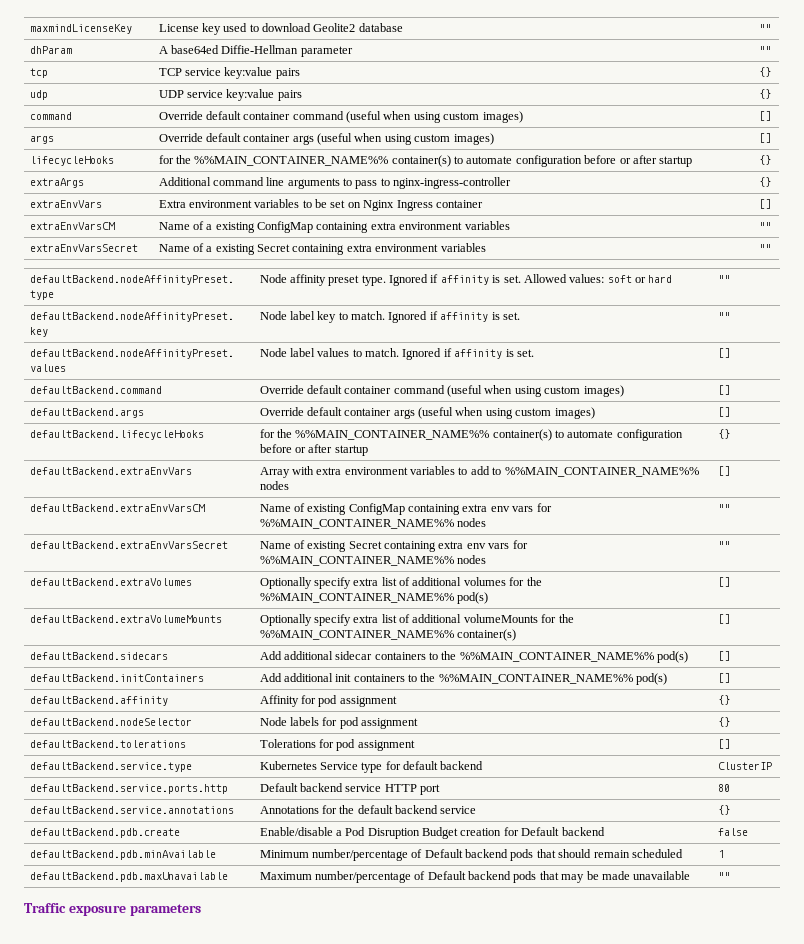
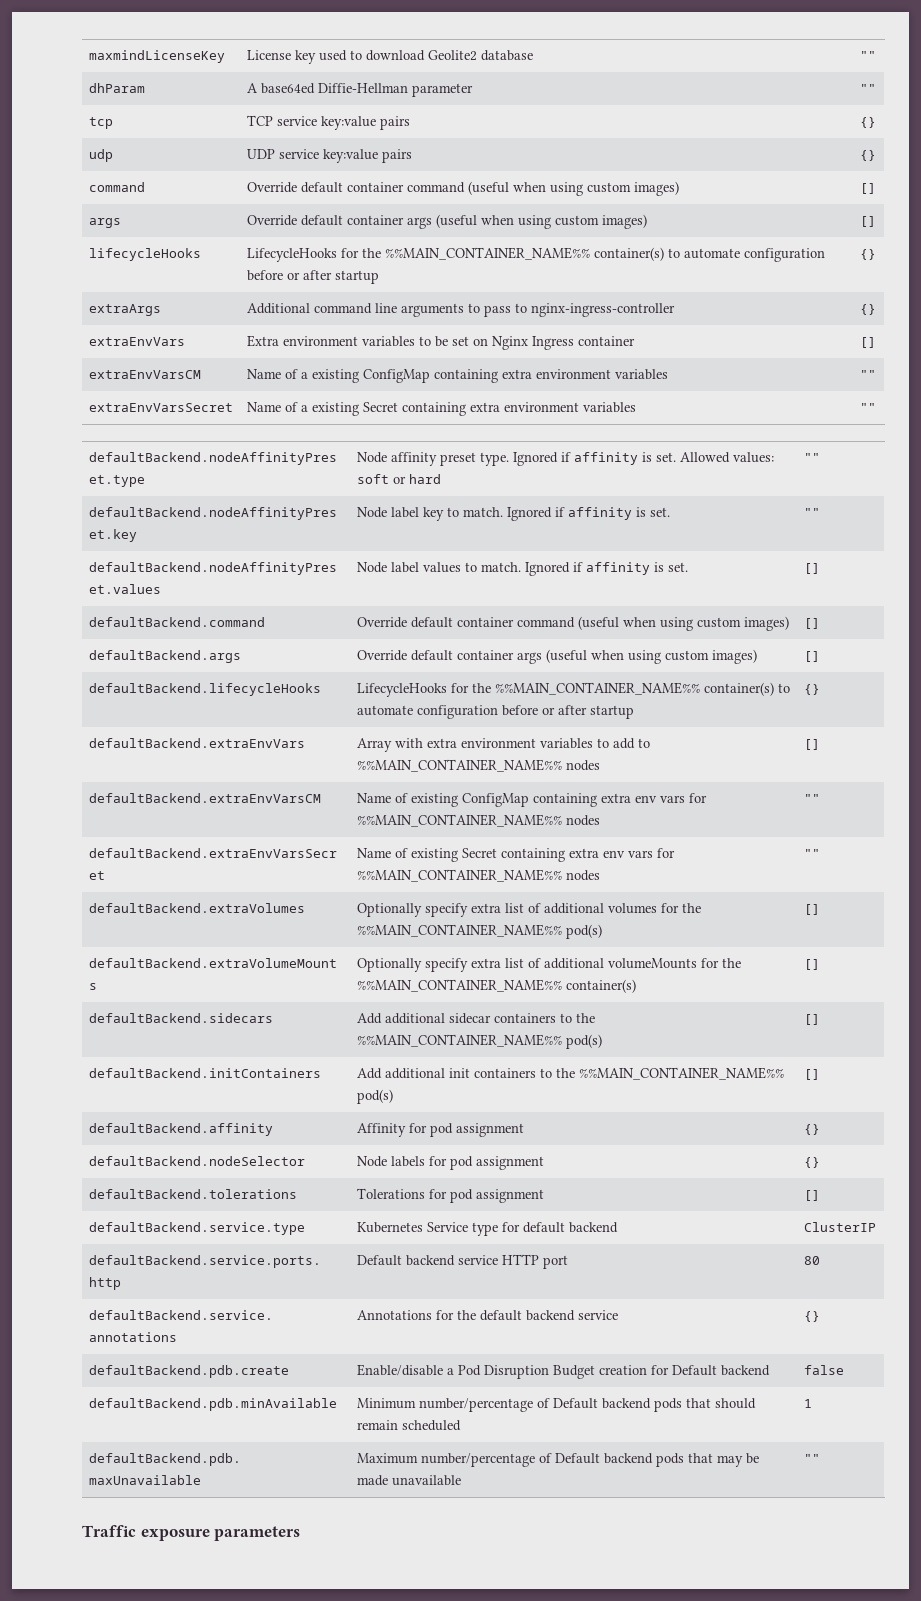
- lifecycleHooks | for the %%MAIN_CONTAINER_NAME%% container(s) to automate configuration before or after startup | {}
+ lifecycleHooks | LifecycleHooks for the %%MAIN_CONTAINER_NAME%% container(s) to automate configuration before or after startup | {}
- defaultBackend.lifecycleHooks | for the %%MAIN_CONTAINER_NAME%% container(s) to automate configuration before or after startup | {}
+ defaultBackend.lifecycleHooks | LifecycleHooks for the %%MAIN_CONTAINER_NAME%% container(s) to automate configuration before or after startup | {}

